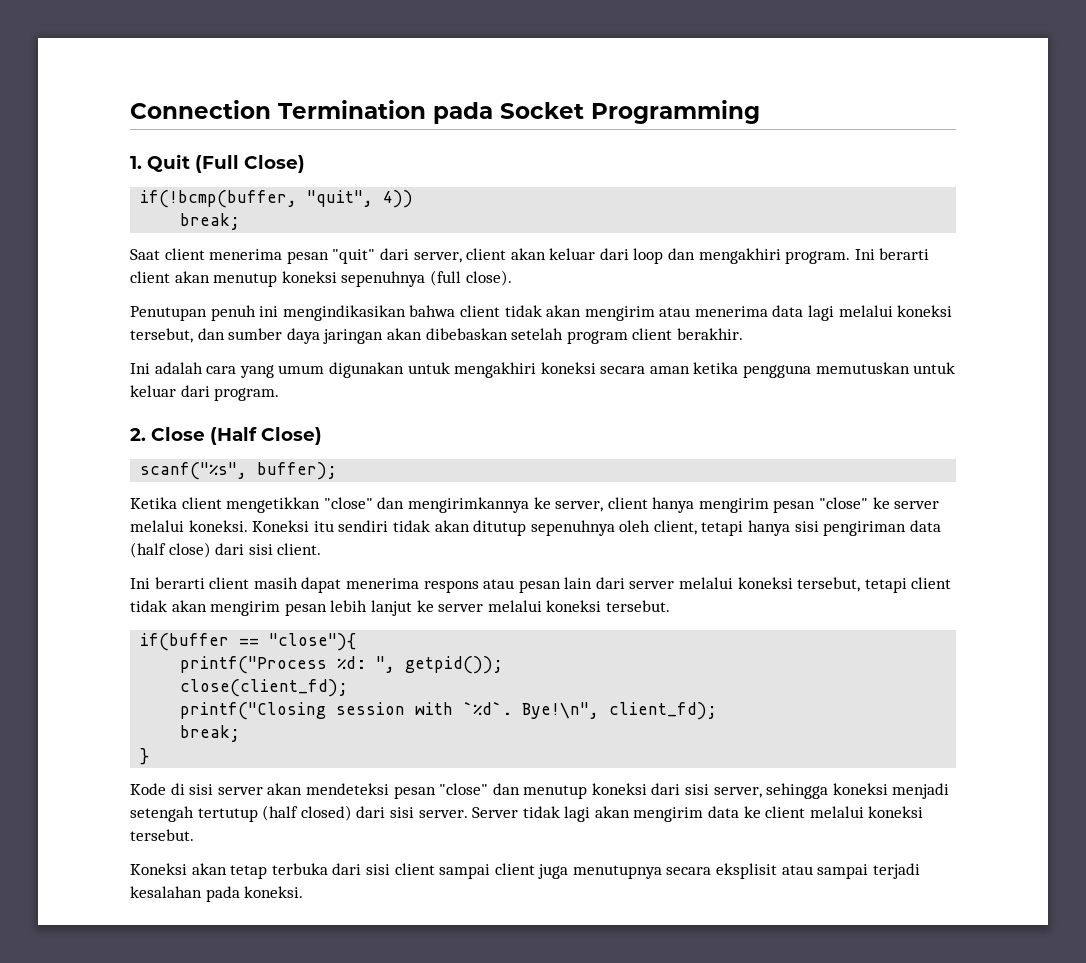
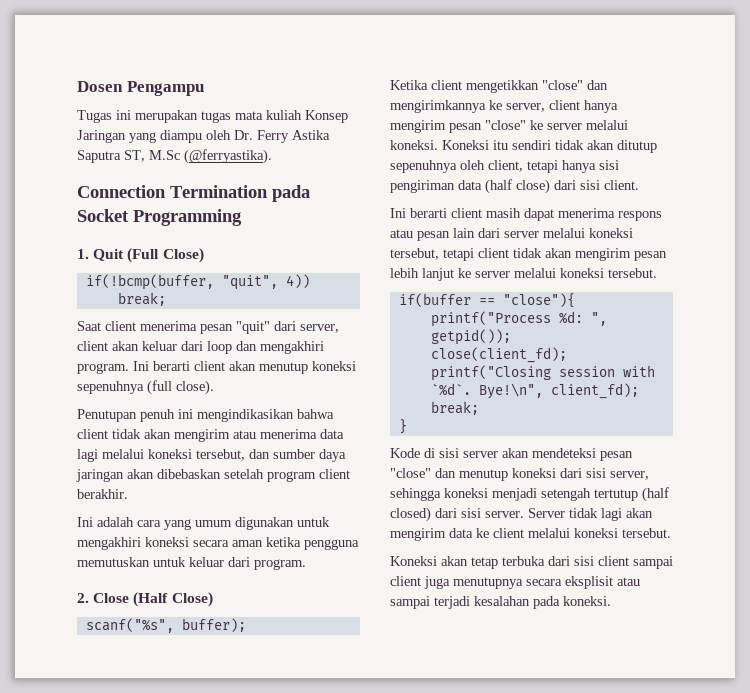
+ Dosen Pengampu
+ Tugas ini merupakan tugas mata kuliah Konsep Jaringan yang diampu oleh Dr. Ferry Astika Saputra ST, M.Sc (@ferryastika).

